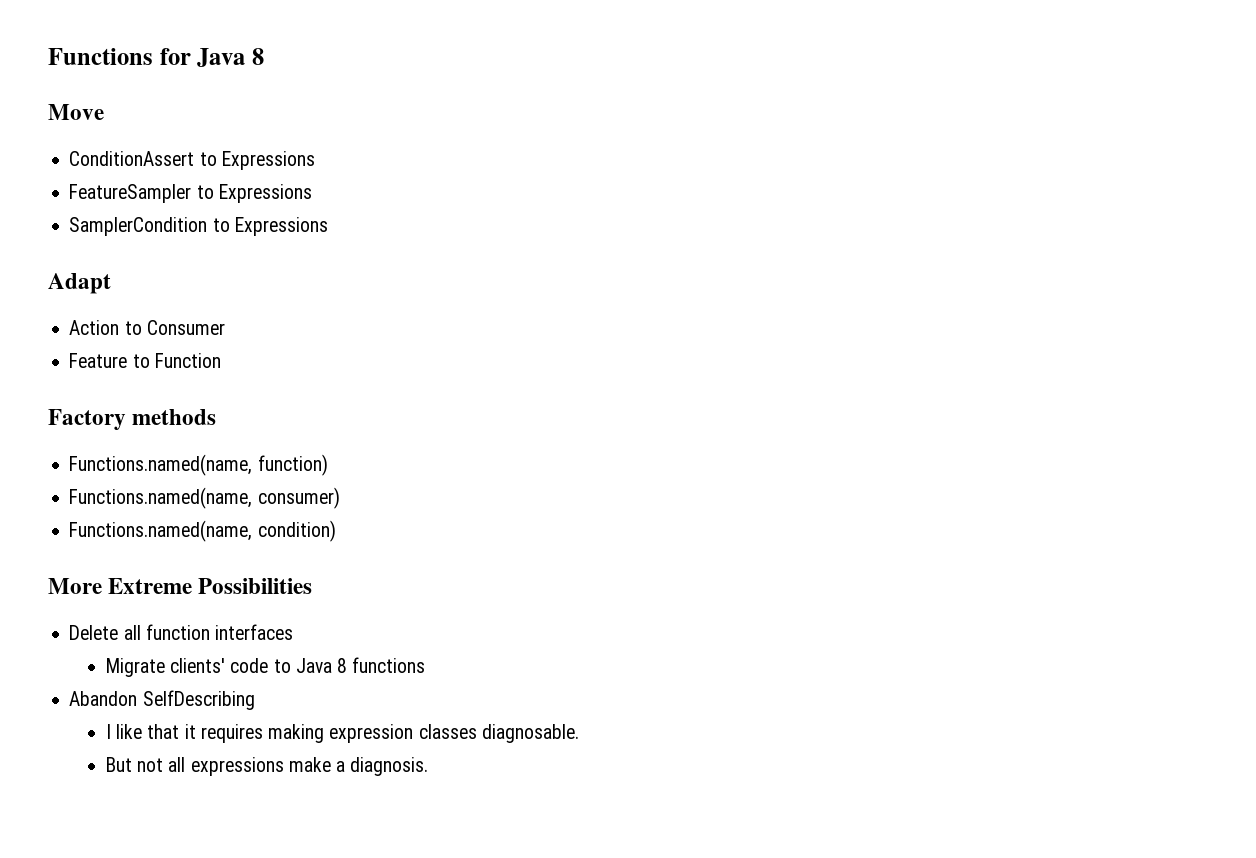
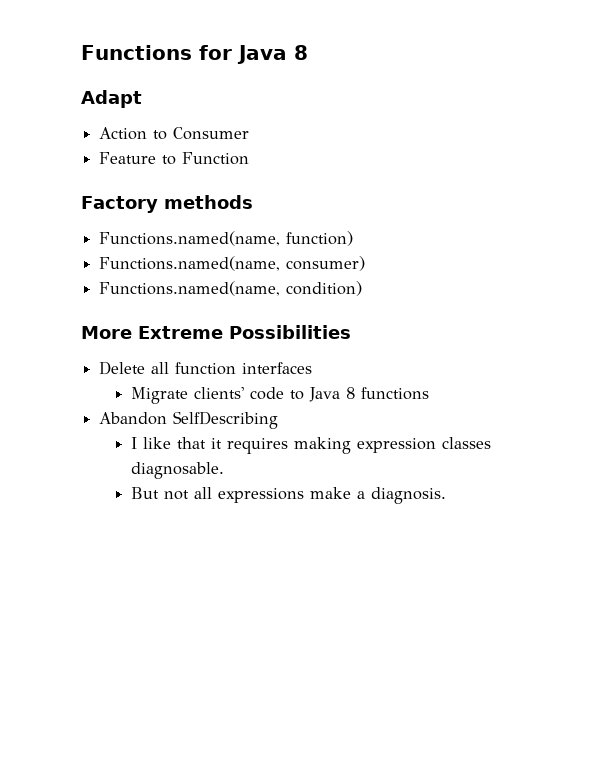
- Move
- ConditionAssert to Expressions
- FeatureSampler to Expressions
- SamplerCondition to Expressions

